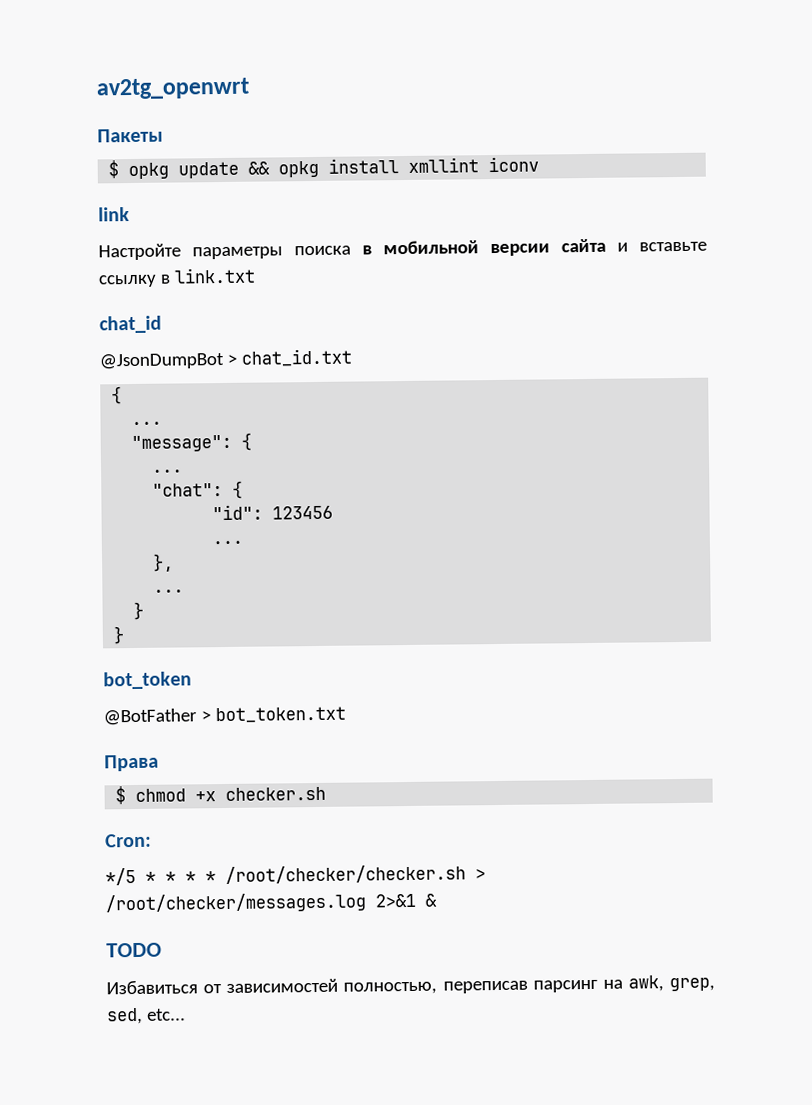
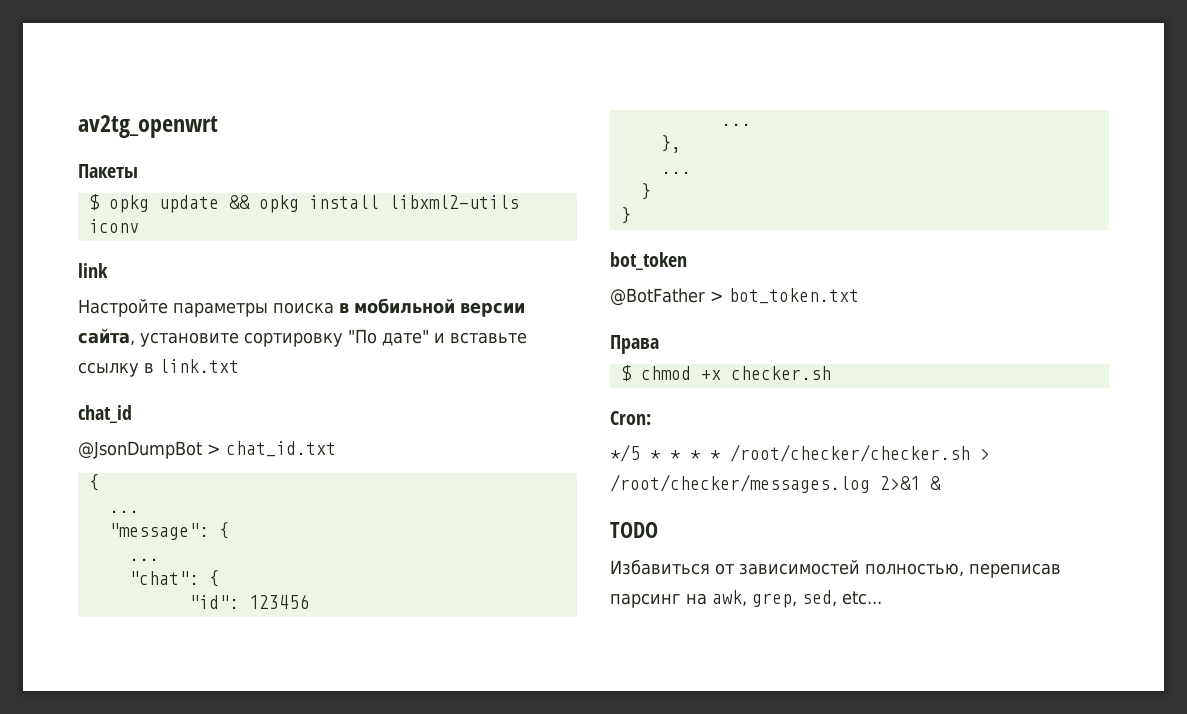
- $ opkg update && opkg install xmllint iconv
+ $ opkg update && opkg install libxml2-utils iconv
- Настройте параметры поиска в мобильной версии сайта и вставьте ссылку в link.txt
+ Настройте параметры поиска в мобильной версии сайта, установите сортировку "По дате" и вставьте ссылку в link.txt

